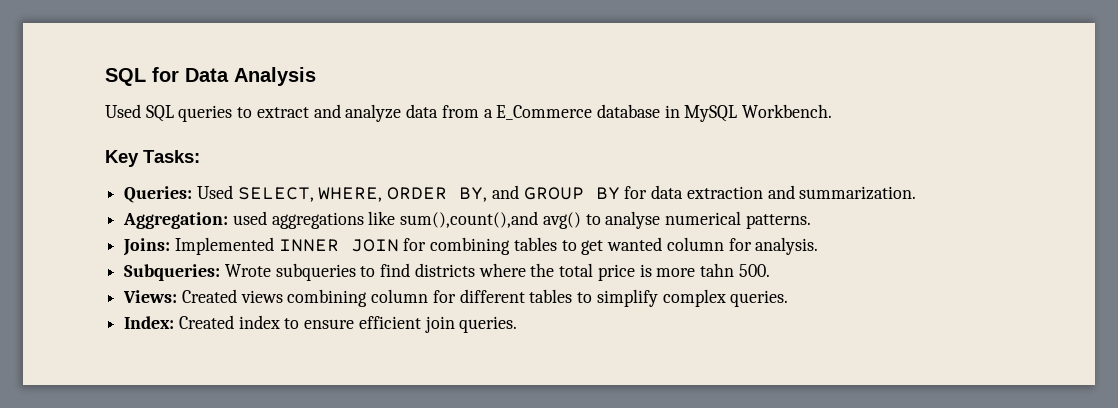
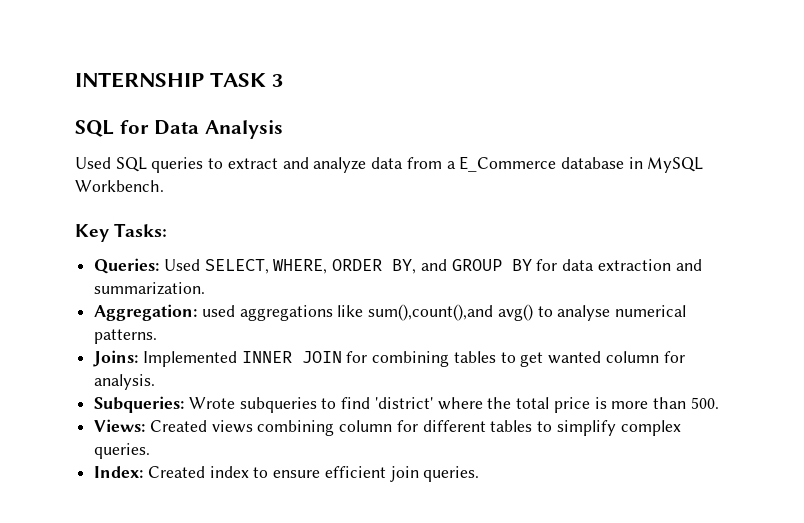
+ INTERNSHIP TASK 3
- Subqueries: Wrote subqueries to find districts where the total price is more tahn 500.
+ Subqueries: Wrote subqueries to find 'district' where the total price is more than 500.

